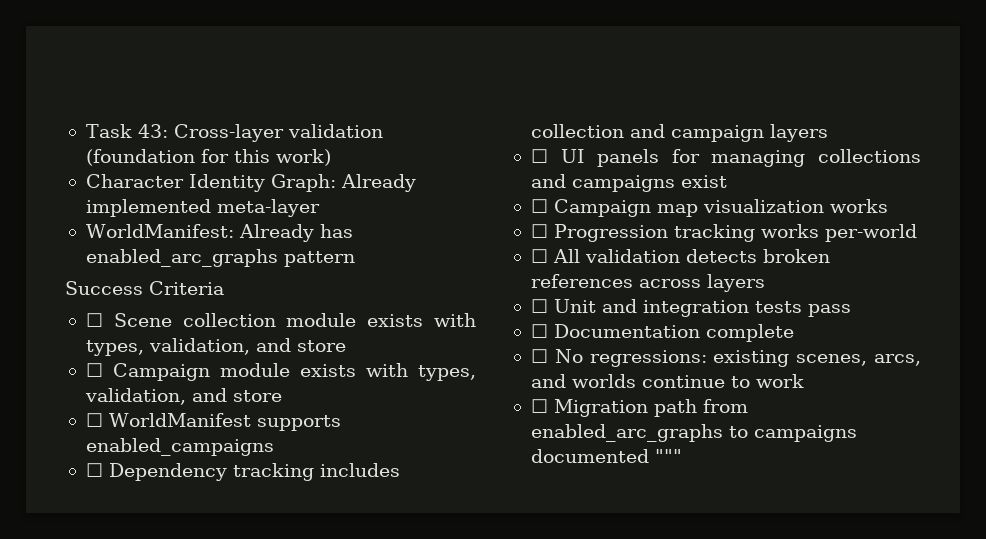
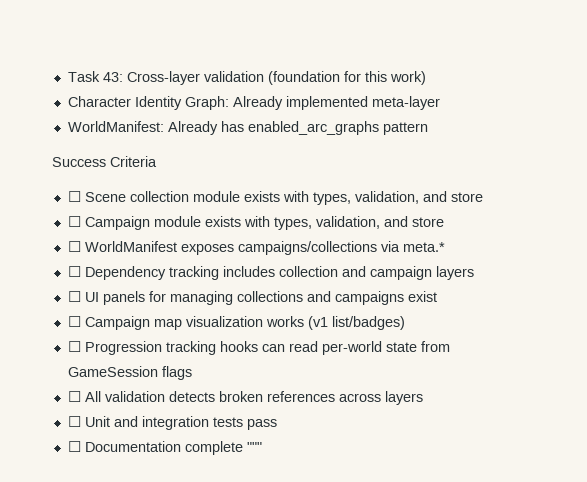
- ☐ WorldManifest supports enabled_campaigns
+ ☐ WorldManifest exposes campaigns/collections via meta.*
- ☐ Campaign map visualization works
+ ☐ Campaign map visualization works (v1 list/badges)
- ☐ Progression tracking works per-world
+ ☐ Progression tracking hooks can read per-world state from GameSession flags
- ☐ Documentation complete
- ☐ No regressions: existing scenes, arcs, and worlds continue to work
- ☐ Migration path from enabled_arc_graphs to campaigns documented """
+ ☐ Documentation complete """

